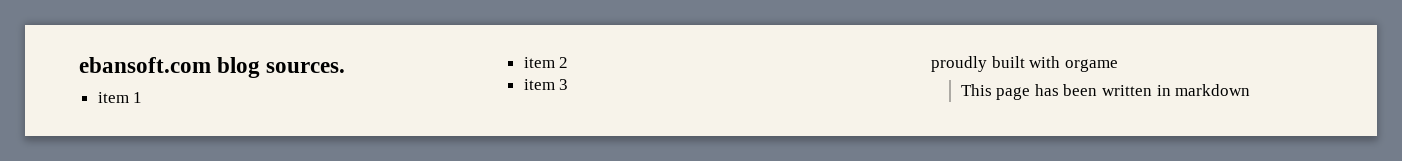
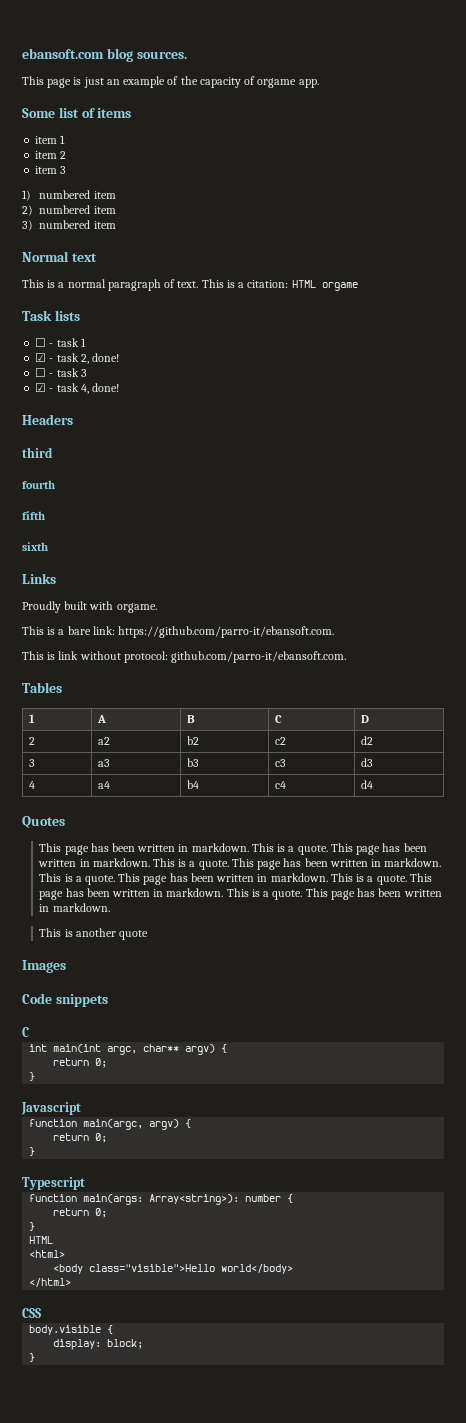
+ This page is just an example of the capacity of orgame app.
+ Some list of items
- proudly built with orgame
- This page has been written in markdown
+ 1) numbered item
+ 2) numbered item
+ 3) numbered item
+ Normal text
+ This is a normal paragraph of text. This is a citation: HTML orgame
+ Task lists
+ ☐ - task 1
+ ☑ - task 2, done!
+ ☐ - task 3
+ ☑ - task 4, done!
+ Headers
+ third
+ fourth
+ fifth
+ sixth
+ Links
+ Proudly built with orgame.
+ This is a bare link: https://github.com/parro-it/ebansoft.com.
+ This is link without protocol: github.com/parro-it/ebansoft.com.
+ Tables
+ 1 | A | B | C | D
+ 2 | a2 | b2 | c2 | d2
+ 3 | a3 | b3 | c3 | d3
+ 4 | a4 | b4 | c4 | d4
+ Quotes
+ This page has been written in markdown. This is a quote. This page has been written in markdown. This is a quote. This page has been written in markdown. This is a quote. This page has been written in markdown. This is a quote. This page has been written in markdown. This is a quote. This page has been written in markdown.
+ This is another quote
+ Images
+ Code snippets
+ C
+ int main(int argc, char** argv) {
+ return 0;
+ }
+ Javascript
+ function main(argc, argv) {
+ return 0;
+ }
+ Typescript
+ function main(args: Array<string>): number {
+ return 0;
+ }
+ HTML
+ <html>
+ <body class="visible">Hello world</body>
+ </html>
+ CSS
+ body.visible {
+ display: block;
+ }

